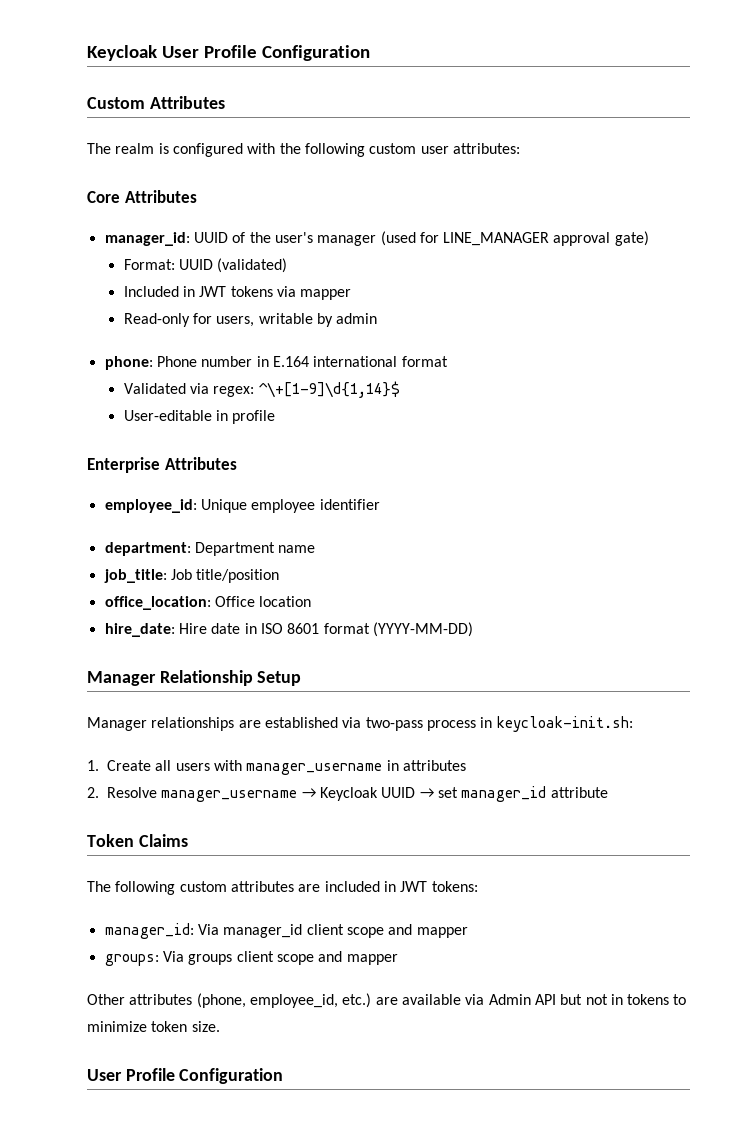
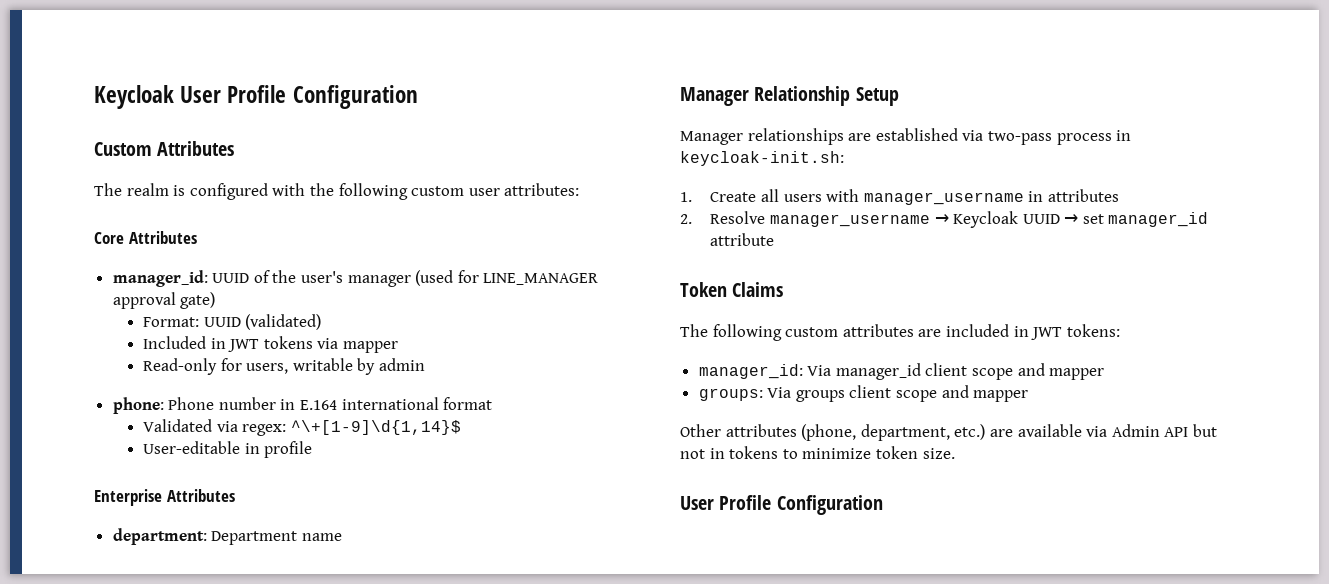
- employee_id: Unique employee identifier
- job_title: Job title/position
- office_location: Office location
- hire_date: Hire date in ISO 8601 format (YYYY-MM-DD)
- Other attributes (phone, employee_id, etc.) are available via Admin API but not in tokens to minimize token size.
+ Other attributes (phone, department, etc.) are available via Admin API but not in tokens to minimize token size.

